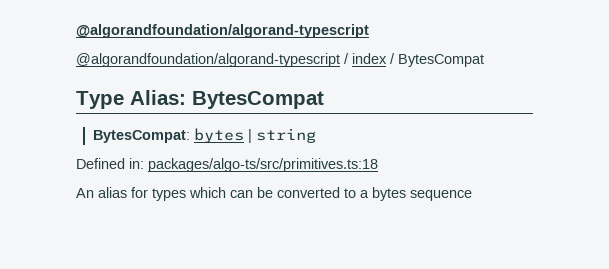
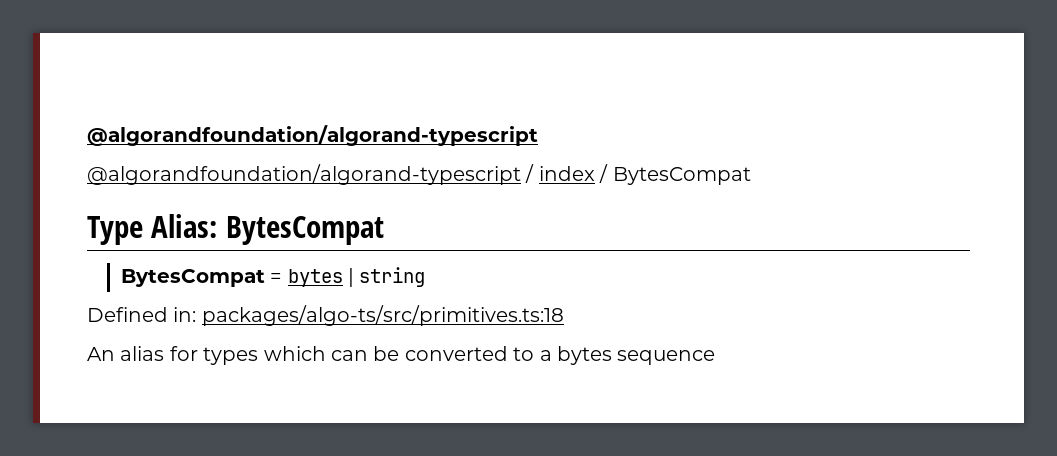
- BytesCompat: bytes | string
+ BytesCompat = bytes | string

